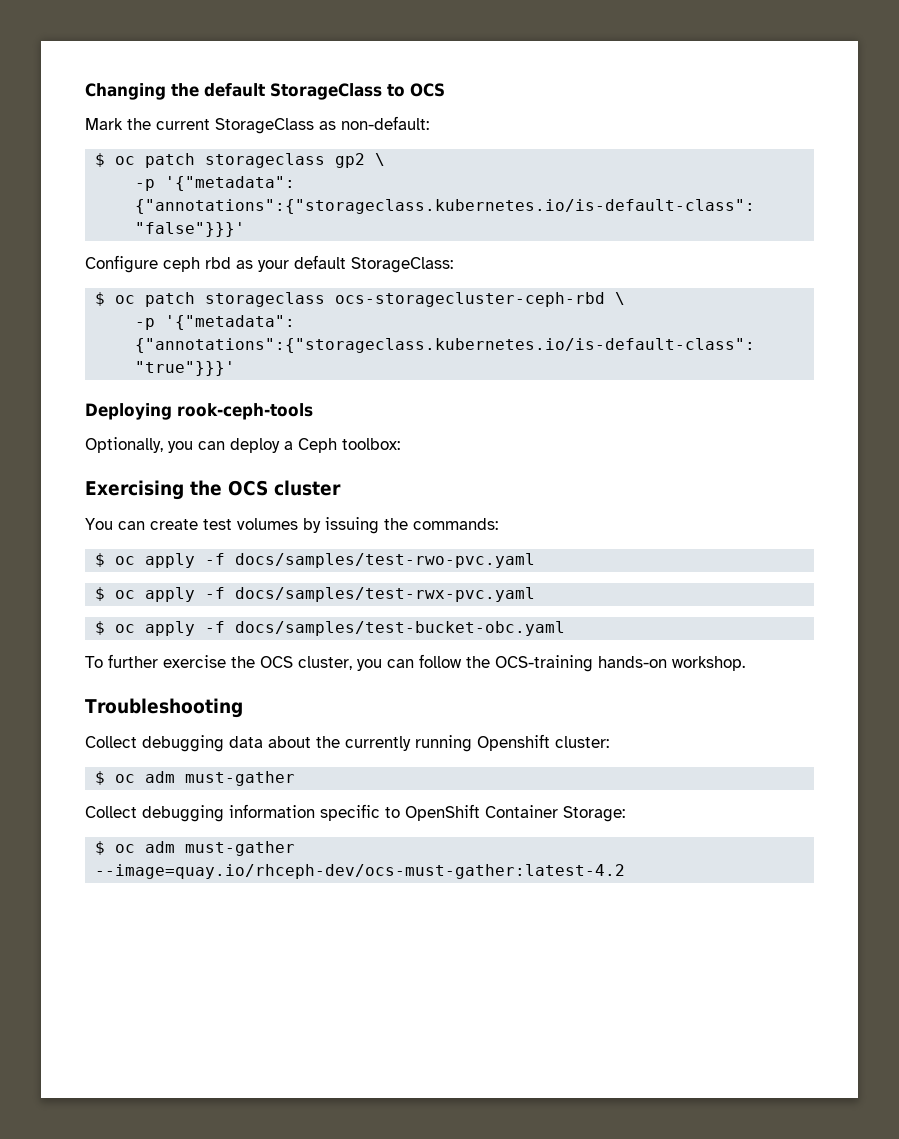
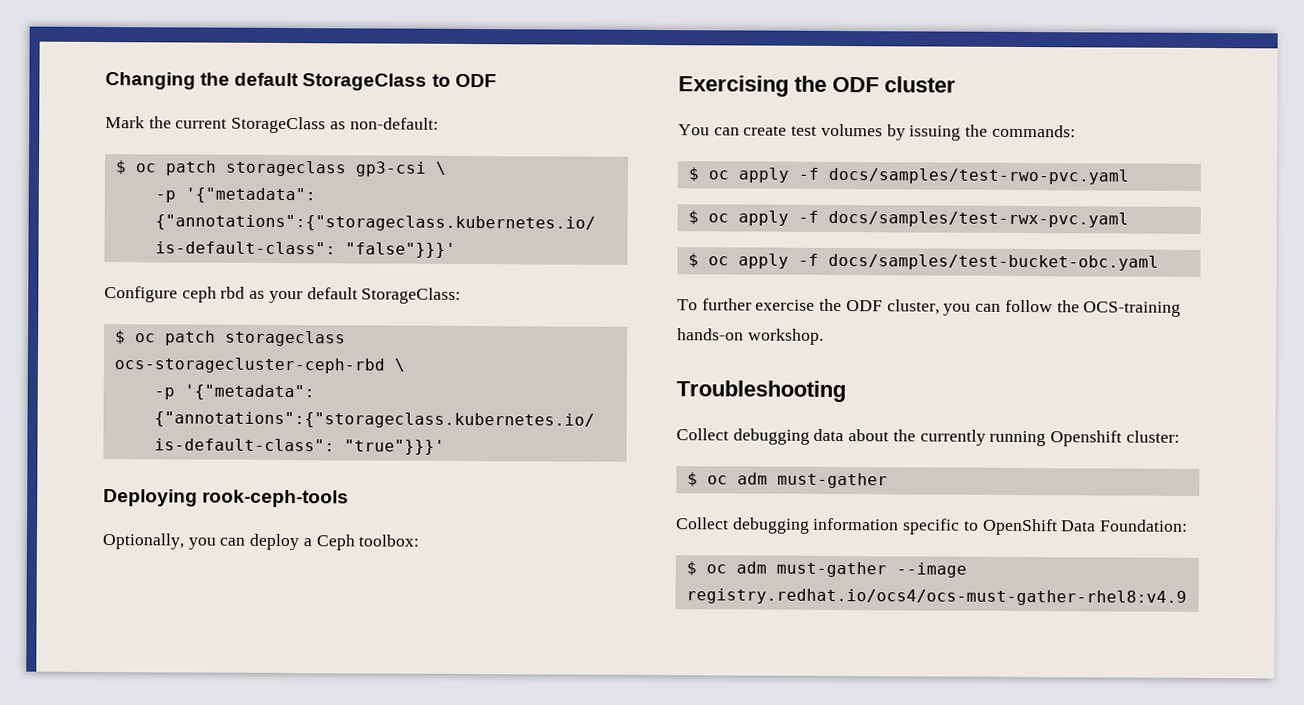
- Changing the default StorageClass to OCS
+ Changing the default StorageClass to ODF
- $ oc patch storageclass gp2 \
+ $ oc patch storageclass gp3-csi \
- Exercising the OCS cluster
+ Exercising the ODF cluster
- To further exercise the OCS cluster, you can follow the OCS-training hands-on workshop.
+ To further exercise the ODF cluster, you can follow the OCS-training hands-on workshop.
- Collect debugging information specific to OpenShift Container Storage:
- $ oc adm must-gather --image=quay.io/rhceph-dev/ocs-must-gather:latest-4.2
+ Collect debugging information specific to OpenShift Data Foundation:
+ $ oc adm must-gather --image registry.redhat.io/ocs4/ocs-must-gather-rhel8:v4.9

